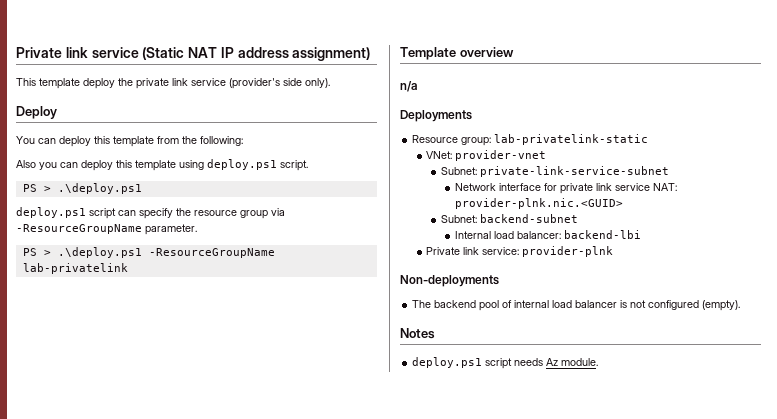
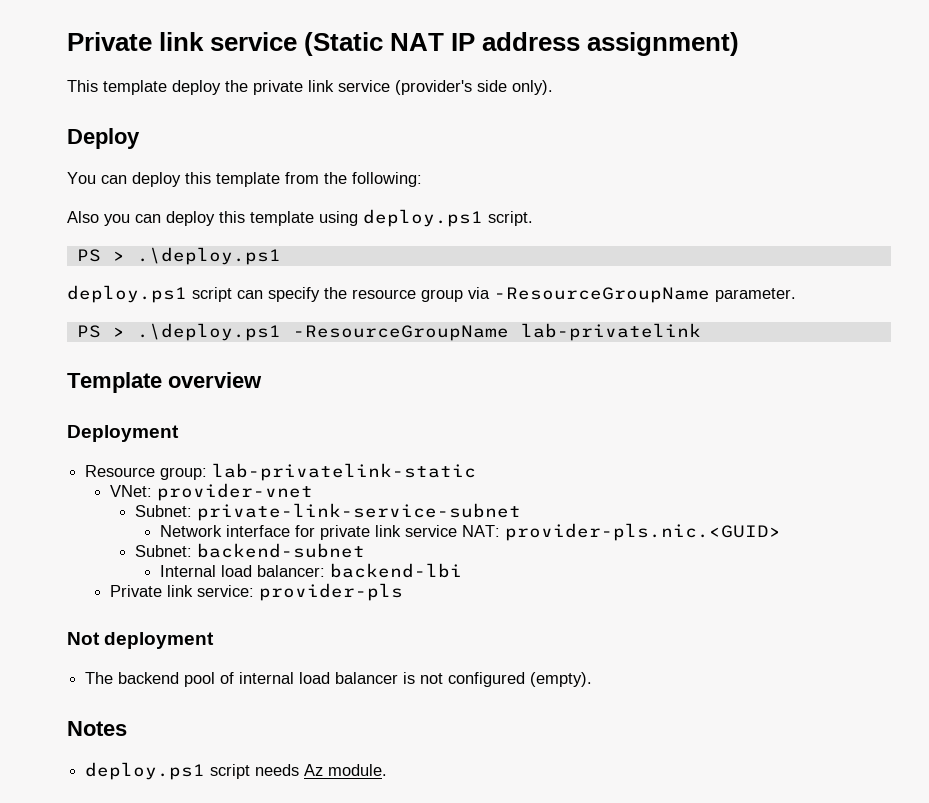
- n/a
- Deployments
+ Deployment
- Network interface for private link service NAT: provider-plnk.nic.<GUID>
+ Network interface for private link service NAT: provider-pls.nic.<GUID>
- Private link service: provider-plnk
- Non-deployments
+ Private link service: provider-pls
+ Not deployment

